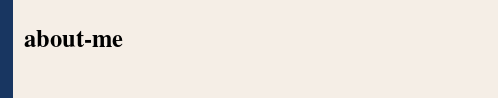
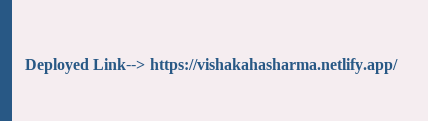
- about-me
+ Deployed Link--> https://vishakahasharma.netlify.app/

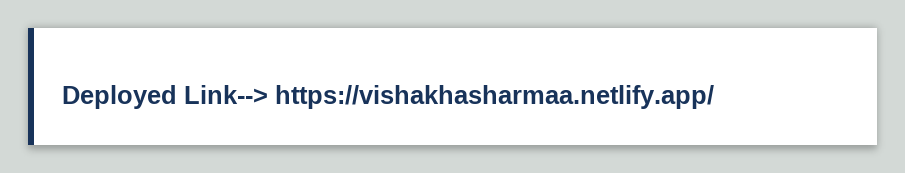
- Deployed Link--> https://vishakahasharma.netlify.app/
+ Deployed Link--> https://vishakhasharmaa.netlify.app/

